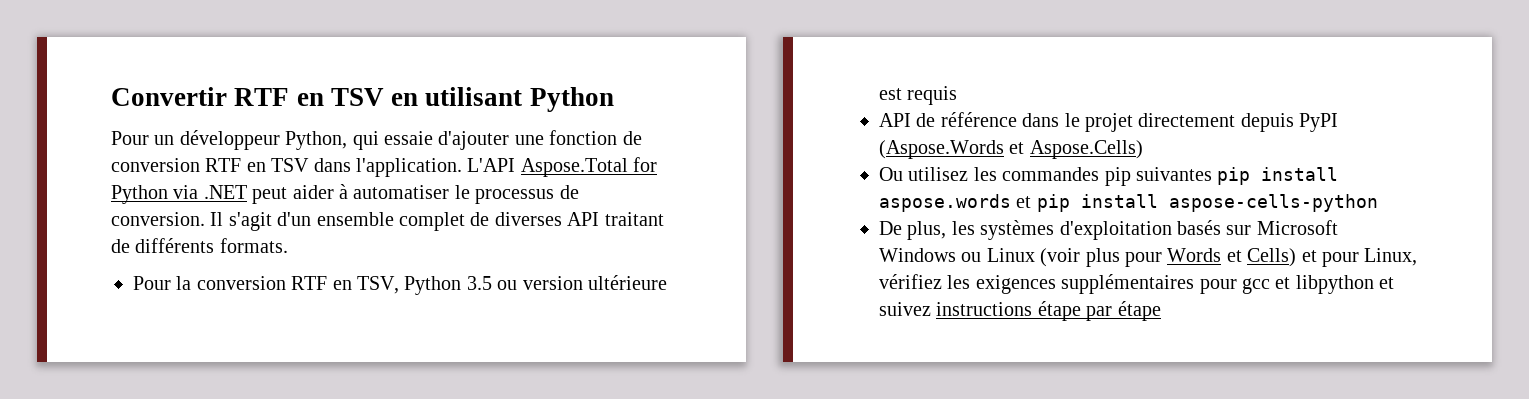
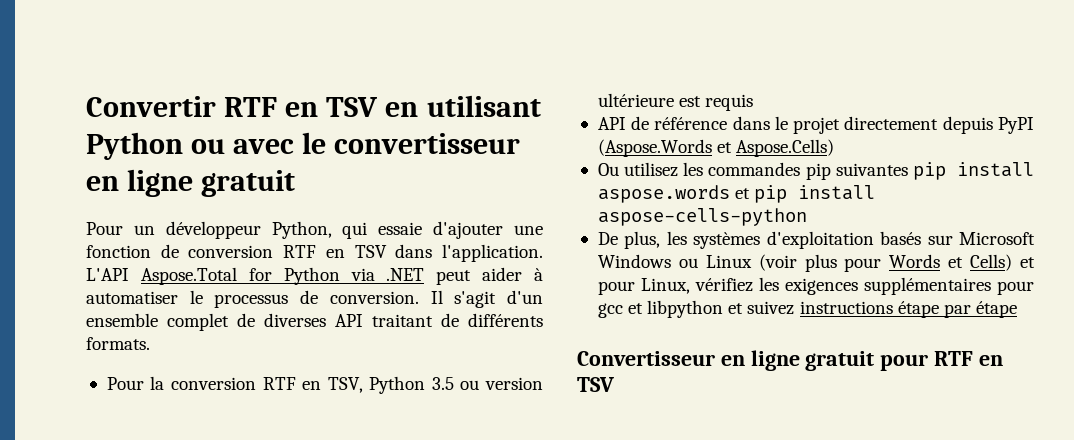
- Convertir RTF en TSV en utilisant Python
+ Convertir RTF en TSV en utilisant Python ou avec le convertisseur en ligne gratuit
+ Convertisseur en ligne gratuit pour RTF en TSV

